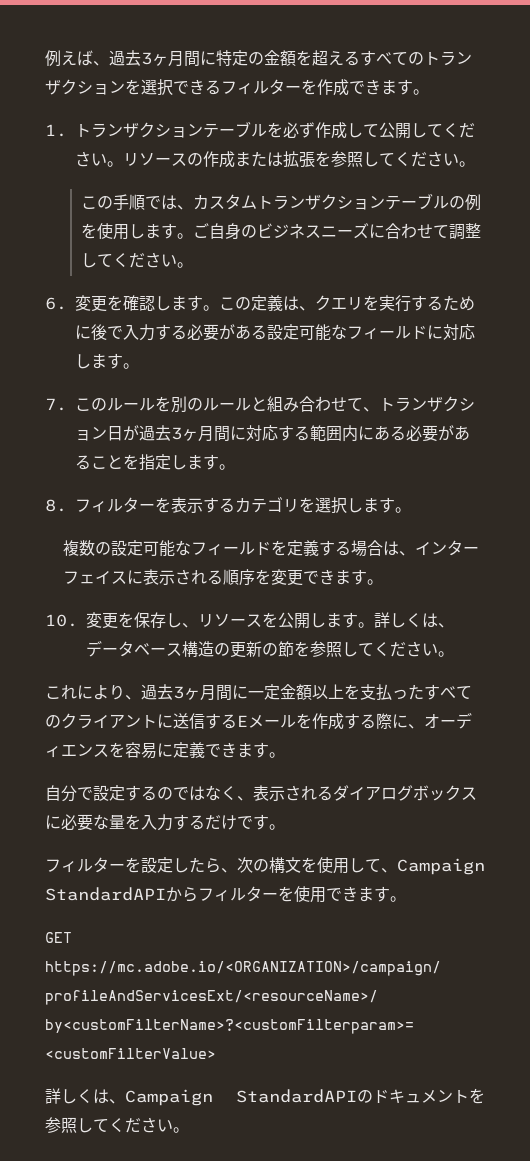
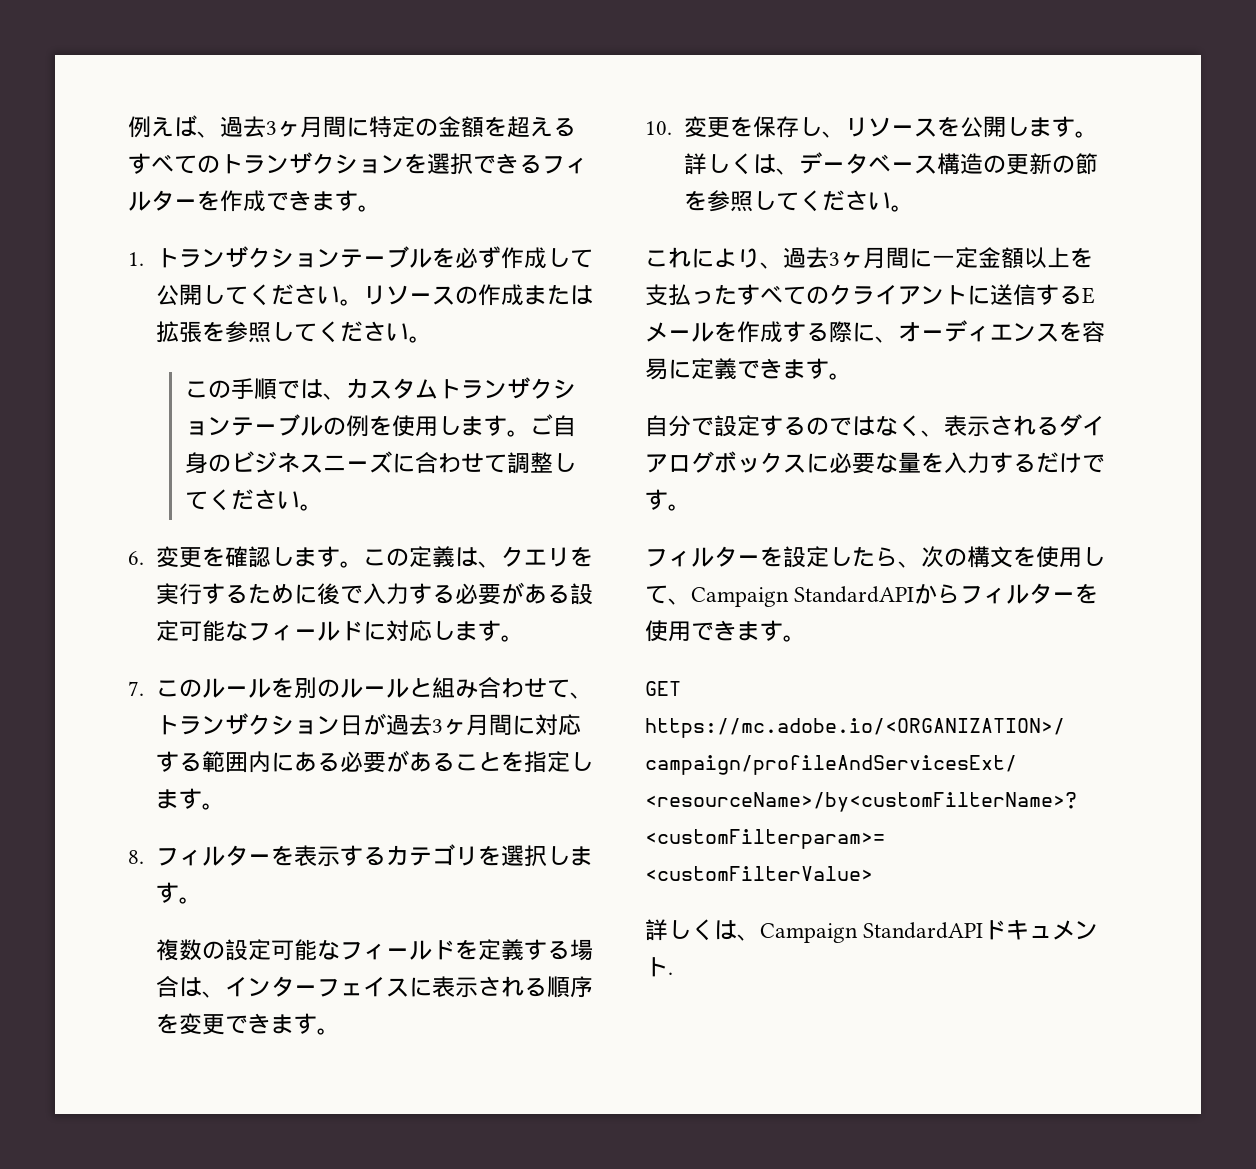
- 詳しくは、Campaign StandardAPIのドキュメントを参照してください。
+ 詳しくは、Campaign StandardAPIドキュメント.

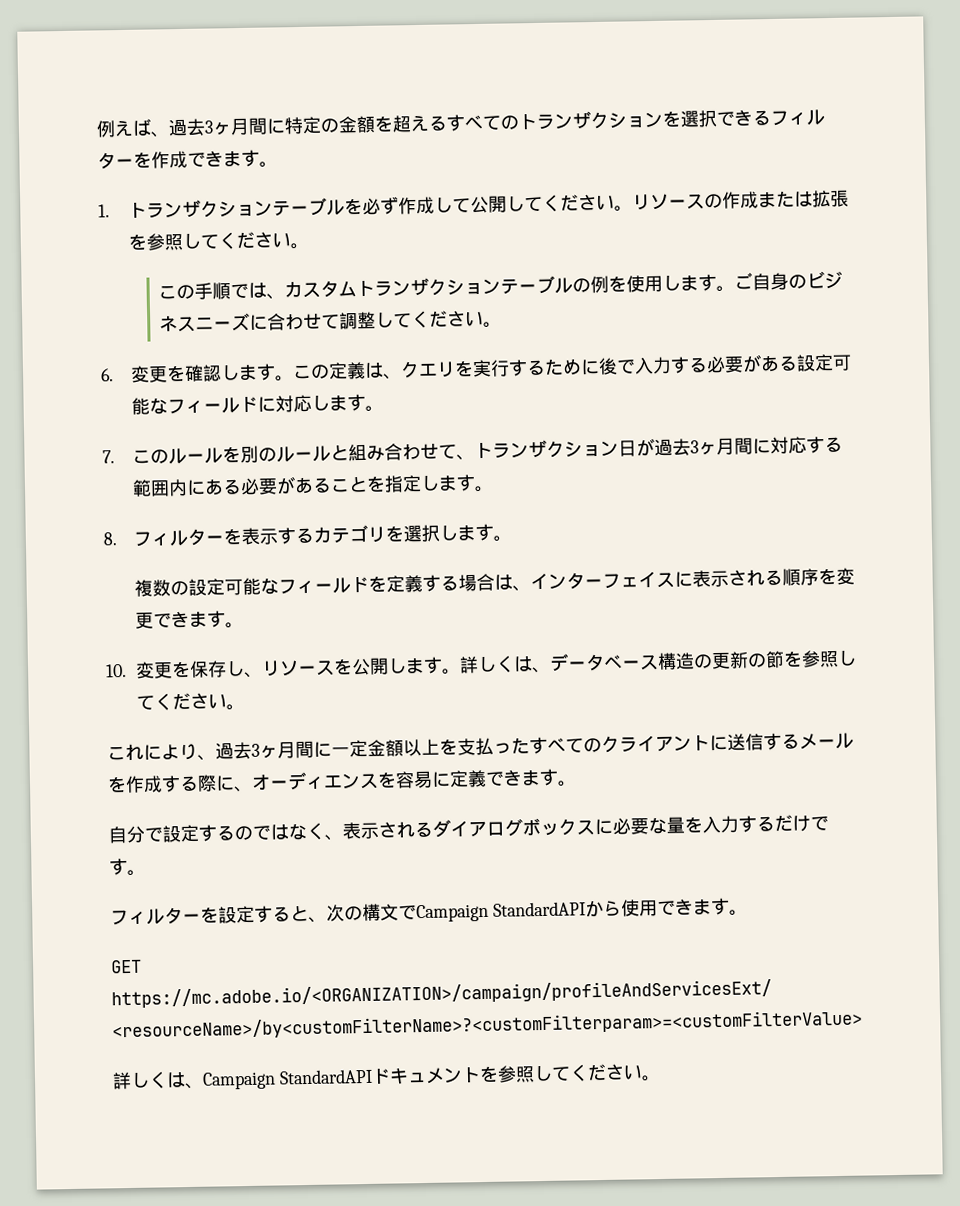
- これにより、過去3ヶ月間に一定金額以上を支払ったすべてのクライアントに送信するEメールを作成する際に、オーディエンスを容易に定義できます。
+ これにより、過去3ヶ月間に一定金額以上を支払ったすべてのクライアントに送信するメールを作成する際に、オーディエンスを容易に定義できます。
- フィルターを設定したら、次の構文を使用して、Campaign StandardAPIからフィルターを使用できます。
+ フィルターを設定すると、次の構文でCampaign StandardAPIから使用できます。
- 詳しくは、Campaign StandardAPIドキュメント.
+ 詳しくは、Campaign StandardAPIドキュメントを参照してください。

